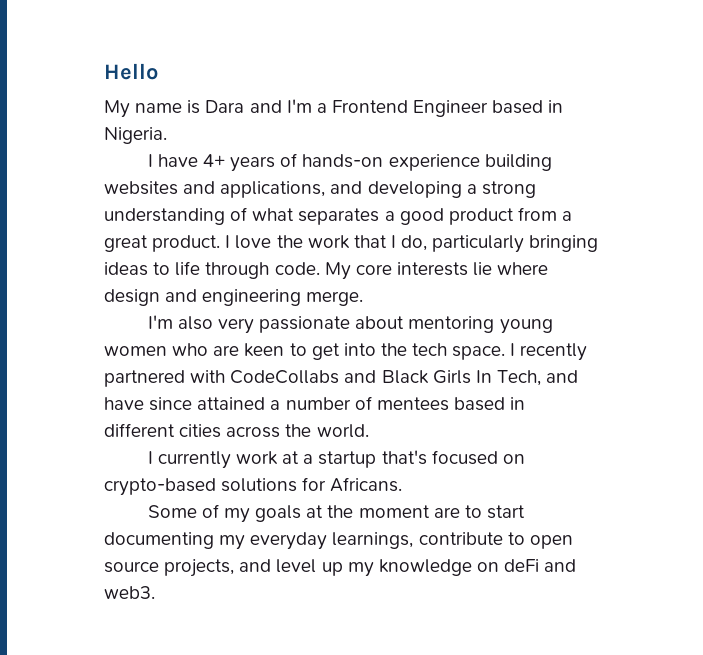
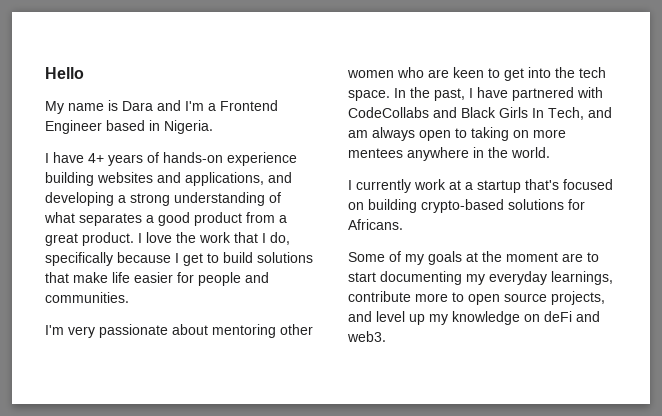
- I love the work that I do, particularly bringing ideas to life through code. My core interests lie where design and engineering merge.
- I'm also very passionate about mentoring young women who are keen to get into the tech space.
+ I love the work that I do, specifically because I get to build solutions that make life easier for people and communities.
+ I'm very passionate about mentoring other women who are keen to get into the tech space.
- I recently partnered with CodeCollabs and Black Girls In Tech, and have since attained a number of mentees based in different cities across the world.
+ In the past, I have partnered with CodeCollabs and Black Girls In Tech, and am always open to taking on more mentees anywhere in the world.
- I currently work at a startup that's focused on crypto-based solutions for Africans.
+ I currently work at a startup that's focused on building crypto-based solutions for Africans.
- Some of my goals at the moment are to start documenting my everyday learnings, contribute to open source projects, and level up my knowledge on deFi and web3.
+ Some of my goals at the moment are to start documenting my everyday learnings, contribute more to open source projects, and level up my knowledge on deFi and web3.

